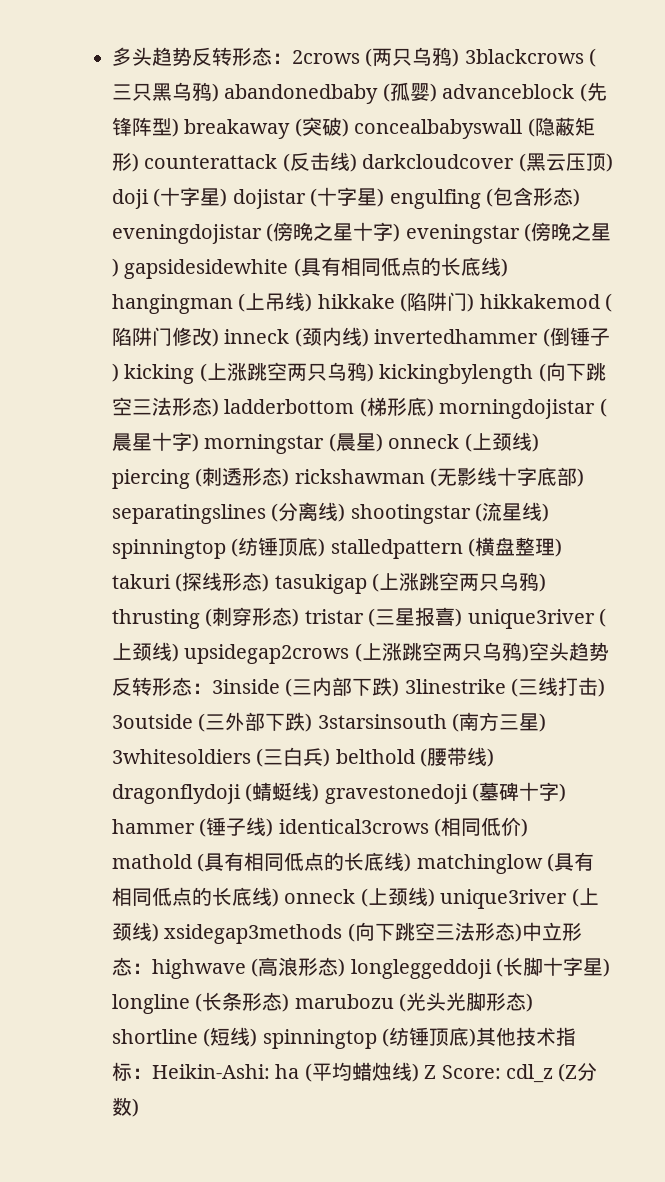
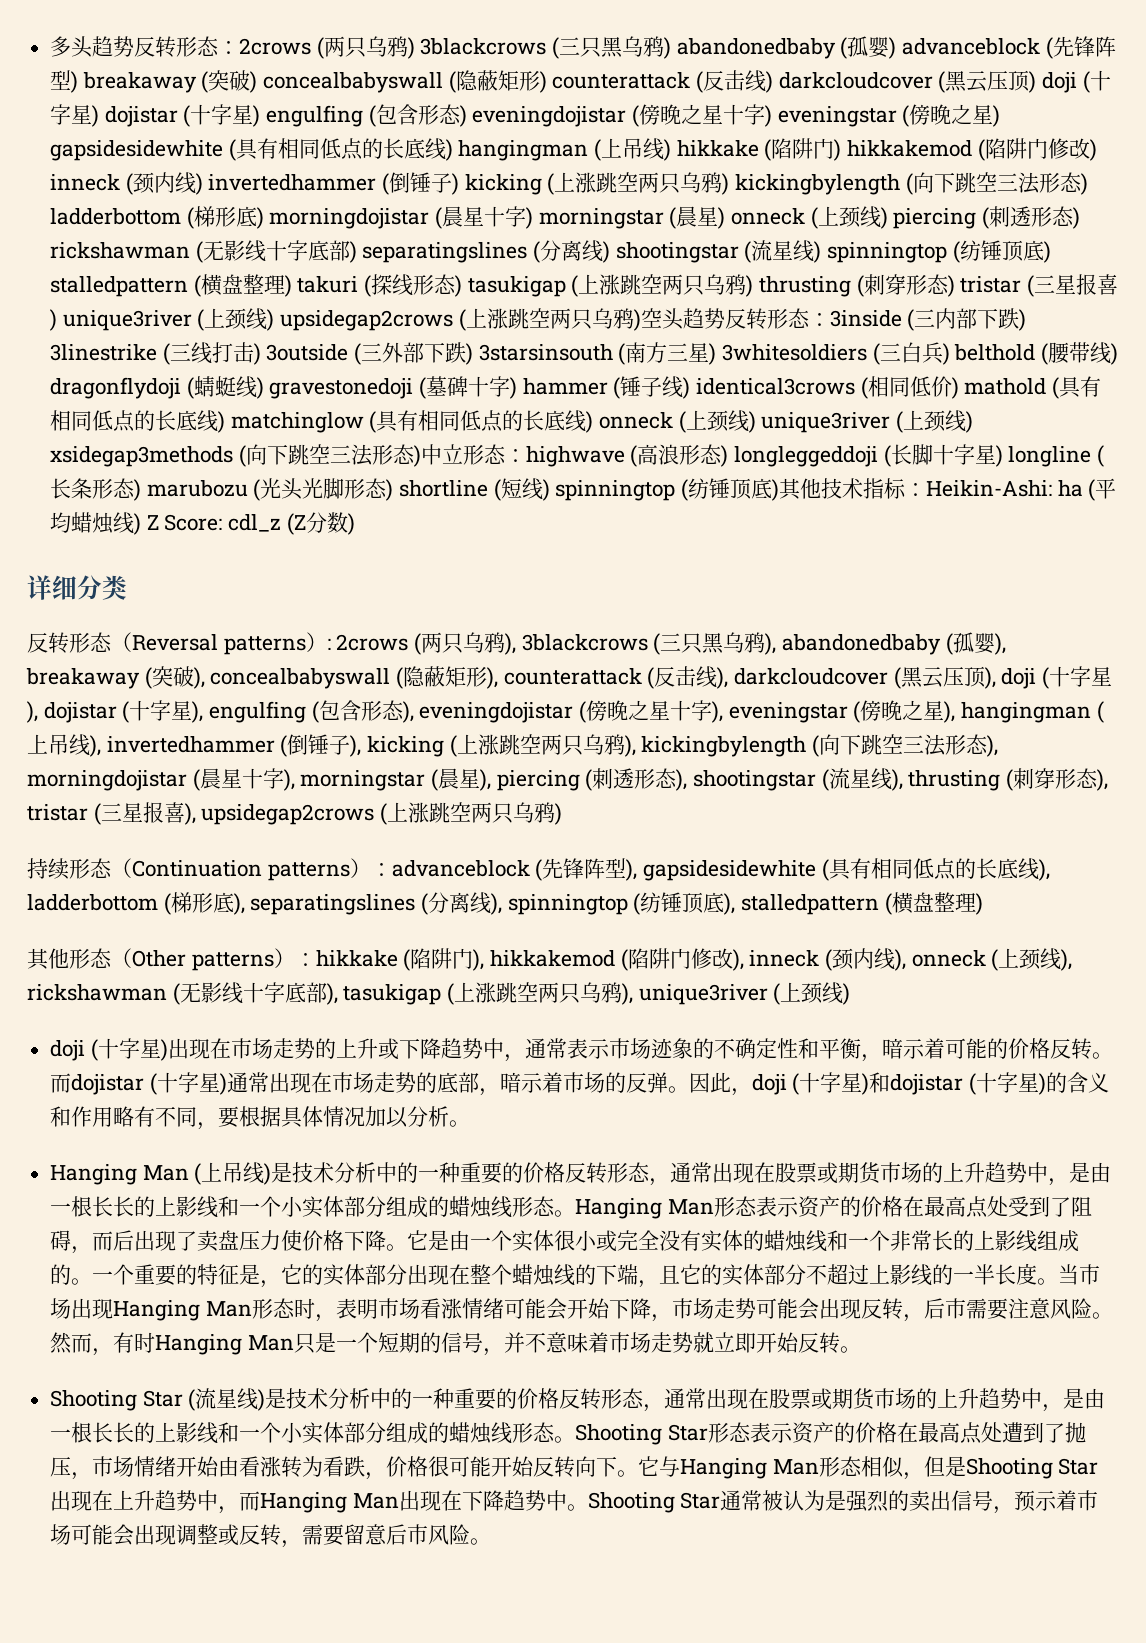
+ 详细分类
+ 反转形态（Reversal patterns）: 2crows (两只乌鸦), 3blackcrows (三只黑乌鸦), abandonedbaby (孤婴), breakaway (突破), concealbabyswall (隐蔽矩形), counterattack (反击线), darkcloudcover (黑云压顶), doji (十字星), dojistar (十字星), engulfing (包含形态), eveningdojistar (傍晚之星十字), eveningstar (傍晚之星), hangingman (上吊线), invertedhammer (倒锤子), kicking (上涨跳空两只乌鸦), kickingbylength (向下跳空三法形态), morningdojistar (晨星十字), morningstar (晨星), piercing (刺透形态), shootingstar (流星线), thrusting (刺穿形态), tristar (三星报喜), upsidegap2crows (上涨跳空两只乌鸦)
+ 持续形态（Continuation patterns）：advanceblock (先锋阵型), gapsidesidewhite (具有相同低点的长底线), ladderbottom (梯形底), separatingslines (分离线), spinningtop (纺锤顶底), stalledpattern (横盘整理)
+ 其他形态（Other patterns）：hikkake (陷阱门), hikkakemod (陷阱门修改), inneck (颈内线), onneck (上颈线), rickshawman (无影线十字底部), tasukigap (上涨跳空两只乌鸦), unique3river (上颈线)
+ doji (十字星)出现在市场走势的上升或下降趋势中，通常表示市场迹象的不确定性和平衡，暗示着可能的价格反转。而dojistar (十字星)通常出现在市场走势的底部，暗示着市场的反弹。因此，doji (十字星)和dojistar (十字星)的含义和作用略有不同，要根据具体情况加以分析。
+ Hanging Man (上吊线)是技术分析中的一种重要的价格反转形态，通常出现在股票或期货市场的上升趋势中，是由一根长长的上影线和一个小实体部分组成的蜡烛线形态。Hanging Man形态表示资产的价格在最高点处受到了阻碍，而后出现了卖盘压力使价格下降。它是由一个实体很小或完全没有实体的蜡烛线和一个非常长的上影线组成的。一个重要的特征是，它的实体部分出现在整个蜡烛线的下端，且它的实体部分不超过上影线的一半长度。当市场出现Hanging Man形态时，表明市场看涨情绪可能会开始下降，市场走势可能会出现反转，后市需要注意风险。然而，有时Hanging Man只是一个短期的信号，并不意味着市场走势就立即开始反转。
+ Shooting Star (流星线)是技术分析中的一种重要的价格反转形态，通常出现在股票或期货市场的上升趋势中，是由一根长长的上影线和一个小实体部分组成的蜡烛线形态。Shooting Star形态表示资产的价格在最高点处遭到了抛压，市场情绪开始由看涨转为看跌，价格很可能开始反转向下。它与Hanging Man形态相似，但是Shooting Star出现在上升趋势中，而Hanging Man出现在下降趋势中。Shooting Star通常被认为是强烈的卖出信号，预示着市场可能会出现调整或反转，需要留意后市风险。

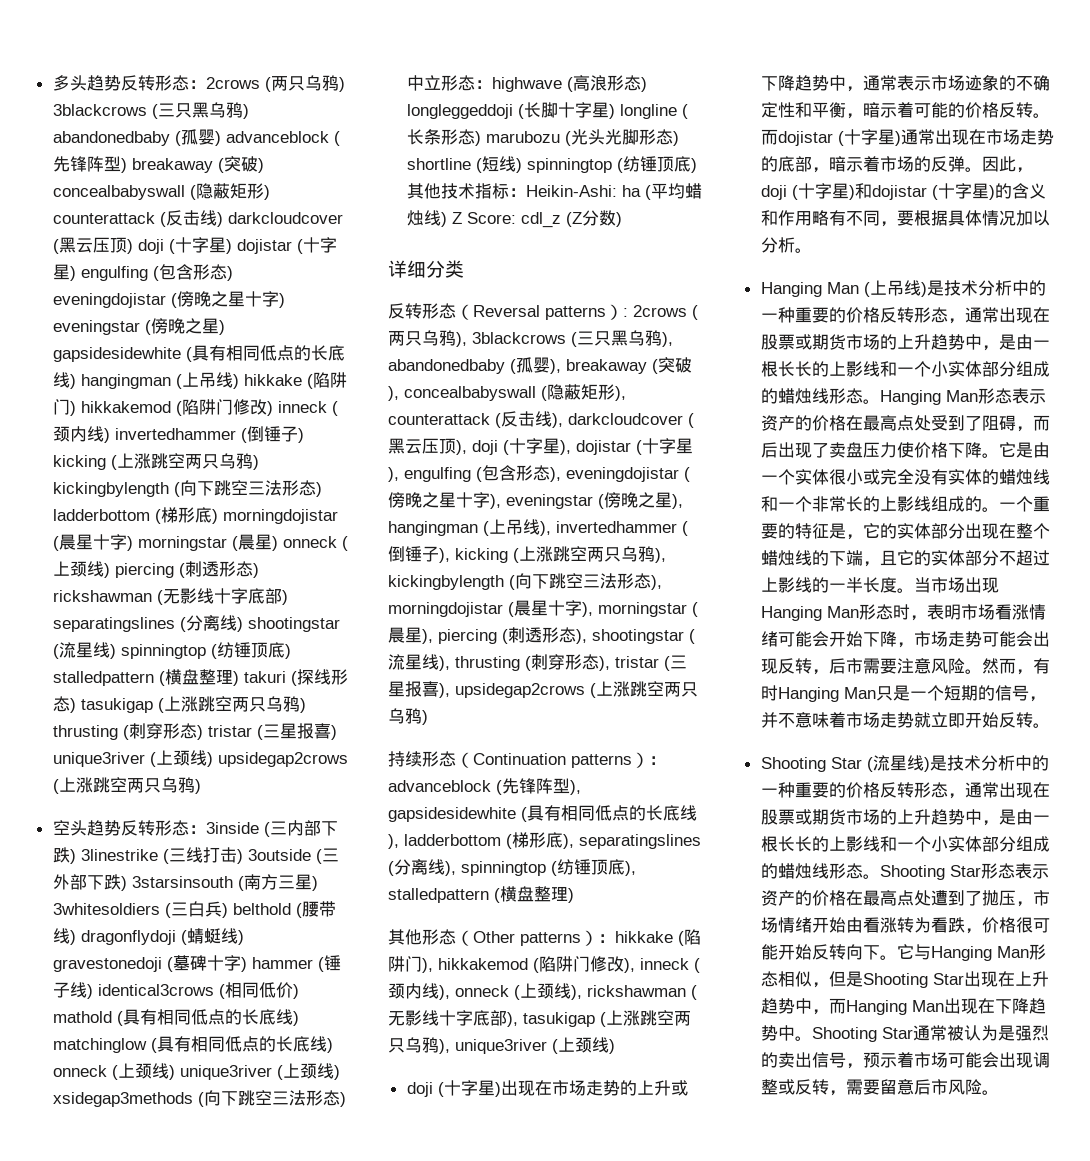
- 2crows (两只乌鸦) 3blackcrows (三只黑乌鸦) abandonedbaby (孤婴) advanceblock (先锋阵型) breakaway (突破) concealbabyswall (隐蔽矩形) counterattack (反击线) darkcloudcover (黑云压顶) doji (十字星) dojistar (十字星) engulfing (包含形态) eveningdojistar (傍晚之星十字) eveningstar (傍晚之星) gapsidesidewhite (具有相同低点的长底线) hangingman (上吊线) hikkake (陷阱门) hikkakemod (陷阱门修改) inneck (颈内线) invertedhammer (倒锤子) kicking (上涨跳空两只乌鸦) kickingbylength (向下跳空三法形态) ladderbottom (梯形底) morningdojistar (晨星十字) morningstar (晨星) onneck (上颈线) piercing (刺透形态) rickshawman (无影线十字底部) separatingslines (分离线) shootingstar (流星线) spinningtop (纺锤顶底) stalledpattern (横盘整理) takuri (探线形态) tasukigap (上涨跳空两只乌鸦) thrusting (刺穿形态) tristar (三星报喜) unique3river (上颈线) upsidegap2crows (上涨跳空两只乌鸦)空头趋势反转形态：
+ 2crows (两只乌鸦) 3blackcrows (三只黑乌鸦) abandonedbaby (孤婴) advanceblock (先锋阵型) breakaway (突破) concealbabyswall (隐蔽矩形) counterattack (反击线) darkcloudcover (黑云压顶) doji (十字星) dojistar (十字星) engulfing (包含形态) eveningdojistar (傍晚之星十字) eveningstar (傍晚之星) gapsidesidewhite (具有相同低点的长底线) hangingman (上吊线) hikkake (陷阱门) hikkakemod (陷阱门修改) inneck (颈内线) invertedhammer (倒锤子) kicking (上涨跳空两只乌鸦) kickingbylength (向下跳空三法形态) ladderbottom (梯形底) morningdojistar (晨星十字) morningstar (晨星) onneck (上颈线) piercing (刺透形态) rickshawman (无影线十字底部) separatingslines (分离线) shootingstar (流星线) spinningtop (纺锤顶底) stalledpattern (横盘整理) takuri (探线形态) tasukigap (上涨跳空两只乌鸦) thrusting (刺穿形态) tristar (三星报喜) unique3river (上颈线) upsidegap2crows (上涨跳空两只乌鸦)
+ 空头趋势反转形态：

